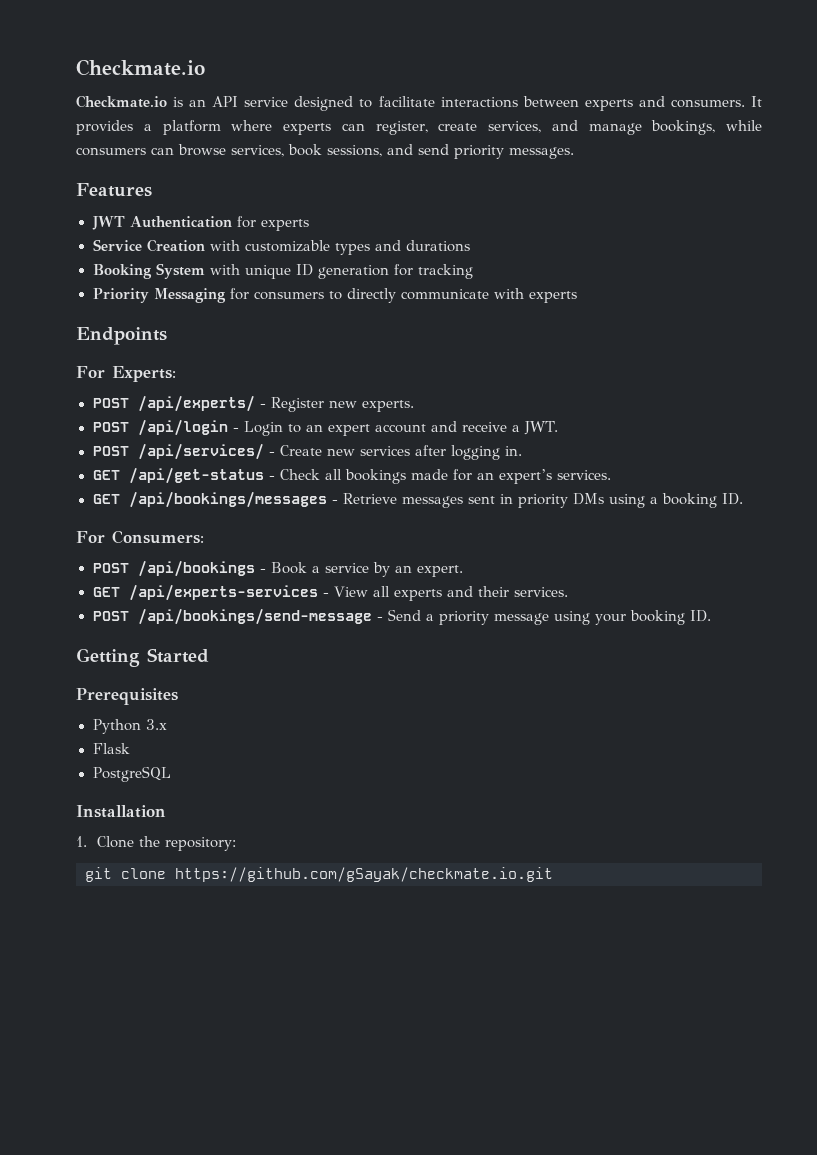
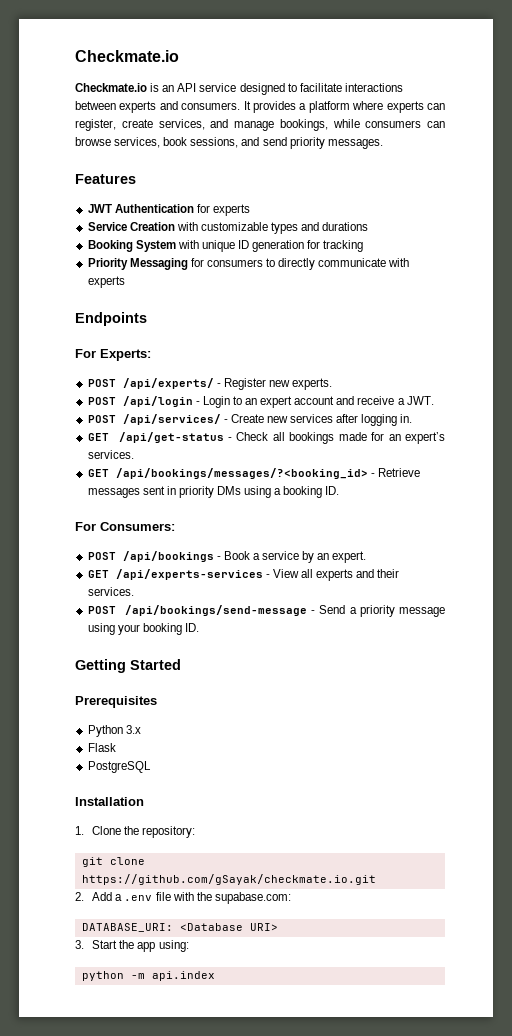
- GET /api/bookings/messages - Retrieve messages sent in priority DMs using a booking ID.
+ GET /api/bookings/messages/?<booking_id> - Retrieve messages sent in priority DMs using a booking ID.
+ 2. Add a .env file with the supabase.com:
+ DATABASE_URI: <Database URI>
+ 3. Start the app using:
+ python -m api.index

